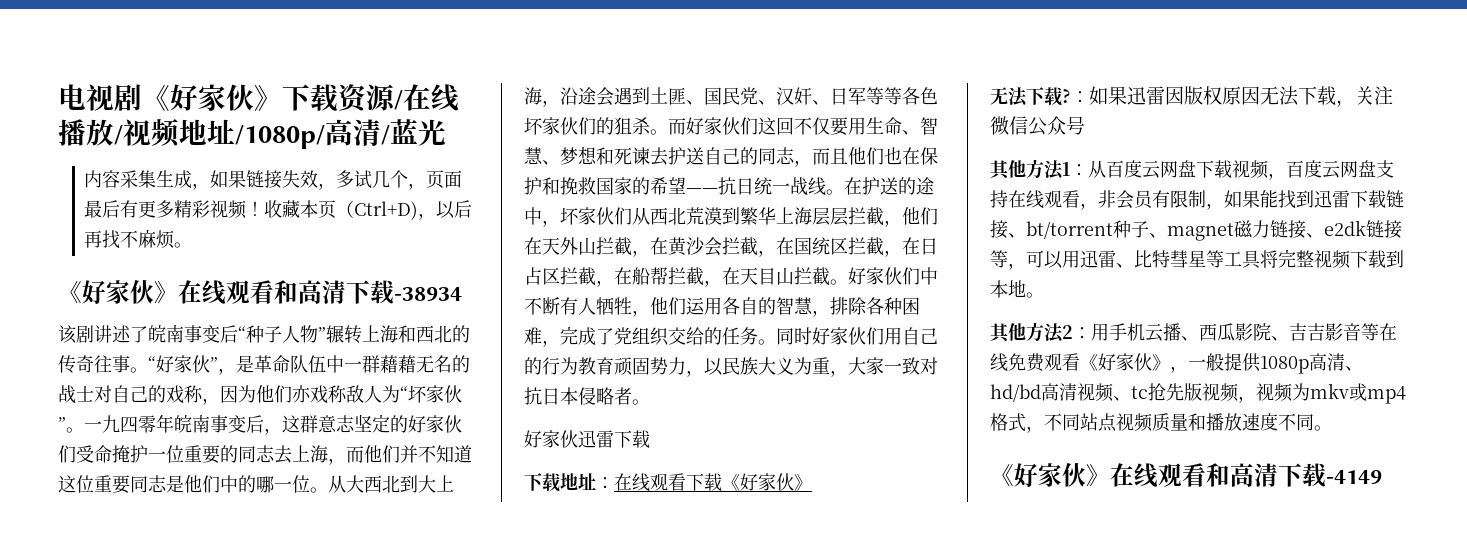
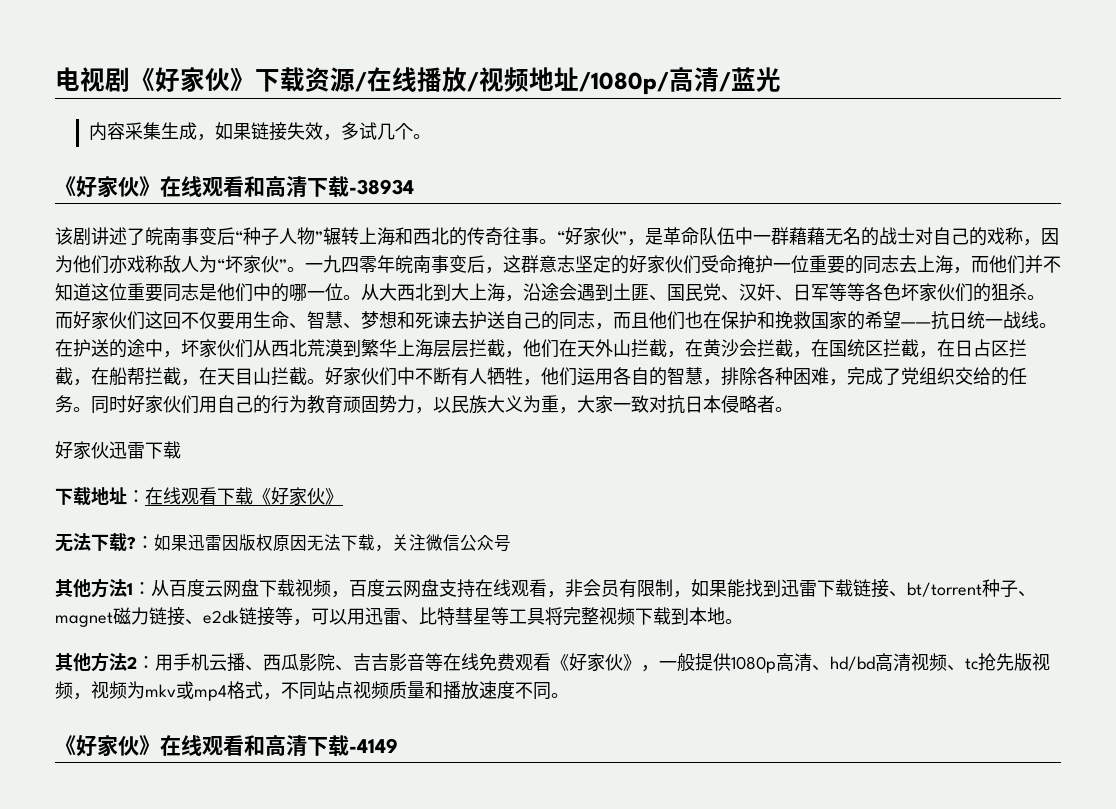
- 内容采集生成，如果链接失效，多试几个，页面最后有更多精彩视频！收藏本页（Ctrl+D)，以后再找不麻烦。
+ 内容采集生成，如果链接失效，多试几个。

